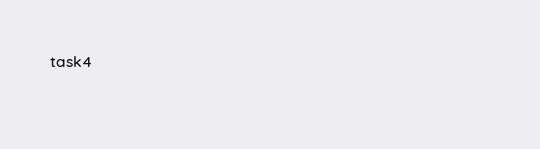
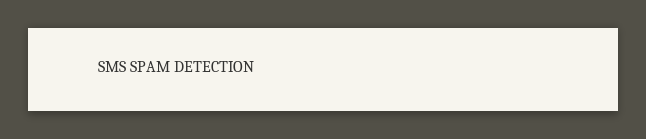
- task4
+ SMS SPAM DETECTION

